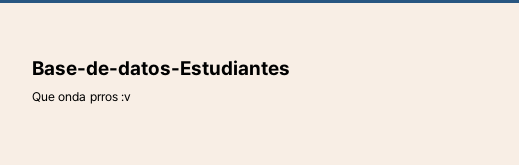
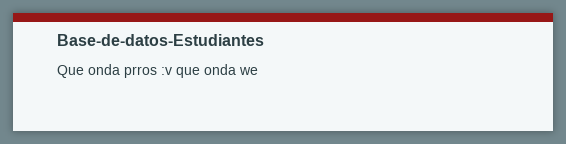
- Que onda prros :v
+ Que onda prros :v que onda we

